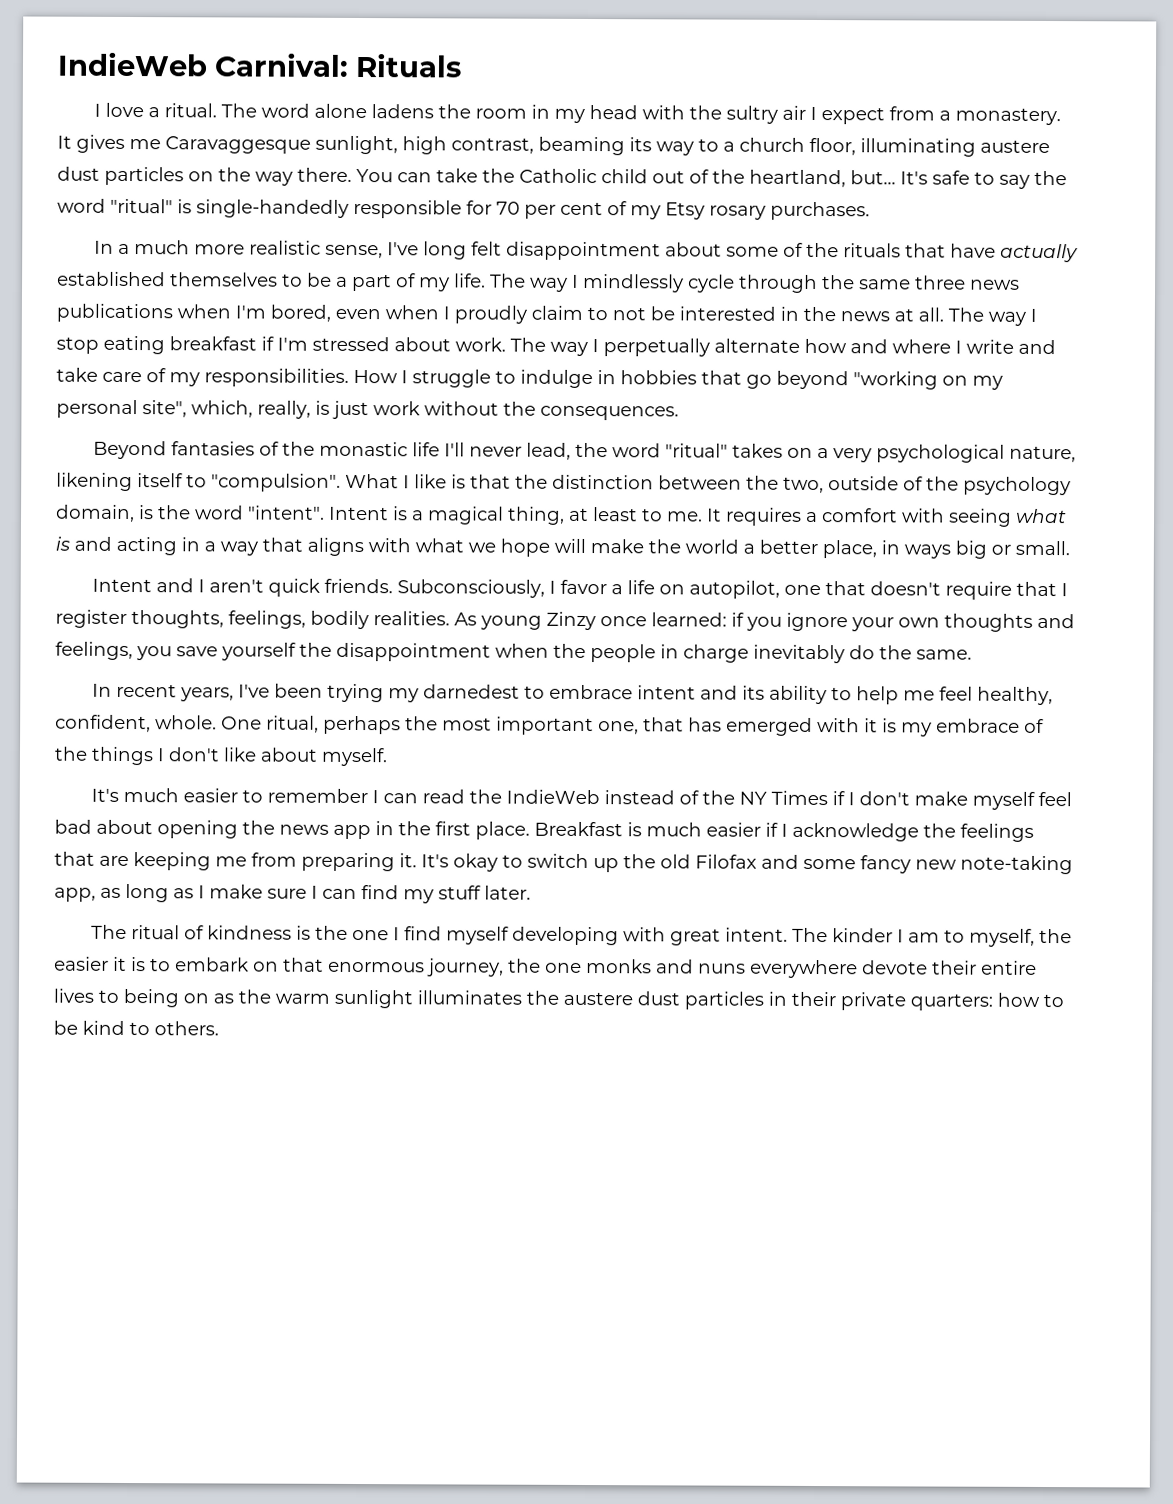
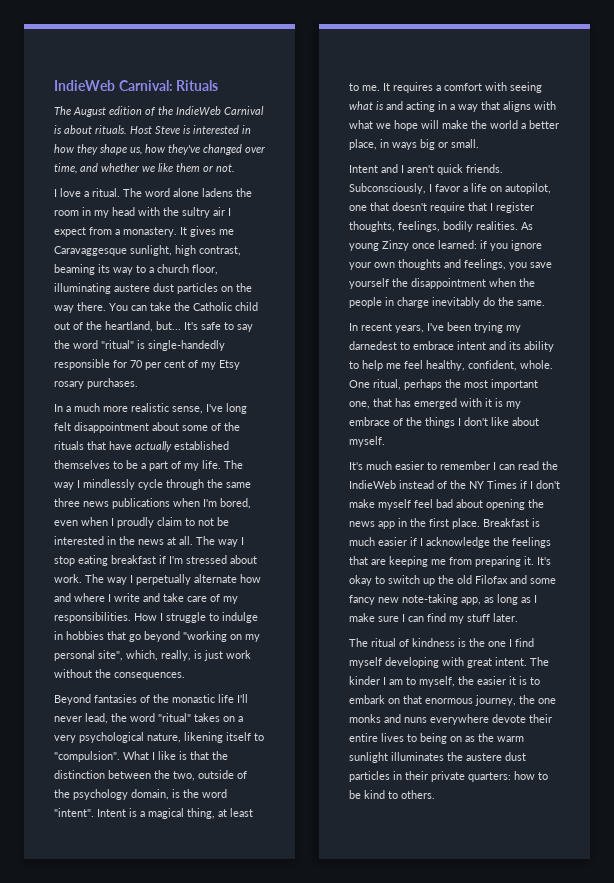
+ The August edition of the IndieWeb Carnival is about rituals. Host Steve is interested in how they shape us, how they've changed over time, and whether we like them or not.

